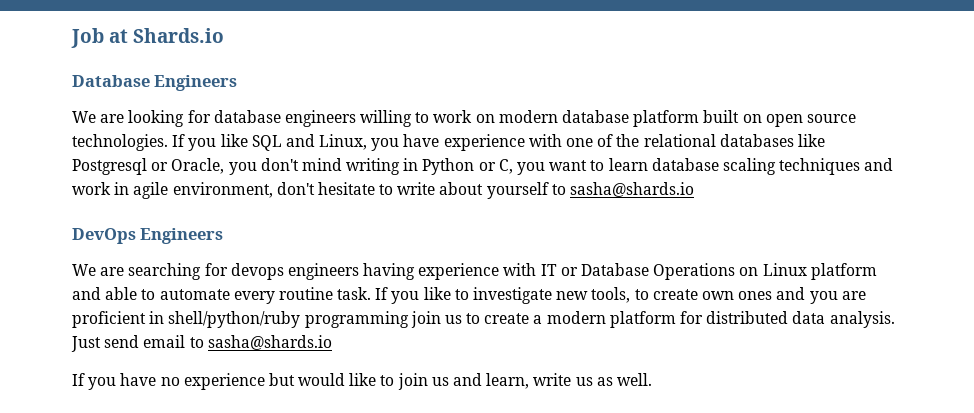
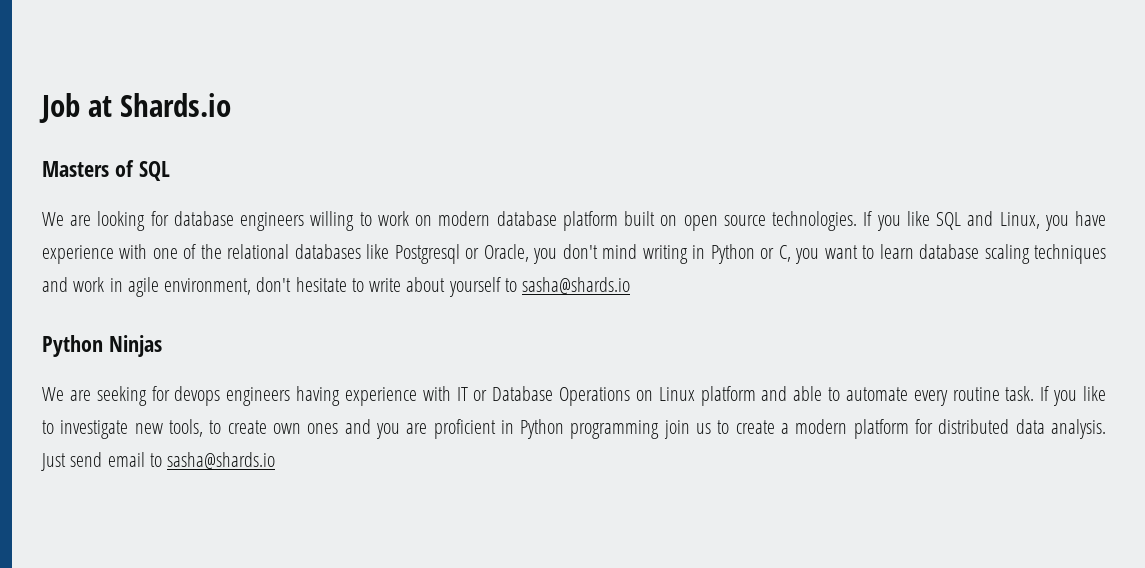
- Database Engineers
+ Masters of SQL
- DevOps Engineers
- We are searching for devops engineers having experience with IT or Database Operations on Linux platform and able to automate every routine task.
+ Python Ninjas
+ We are seeking for devops engineers having experience with IT or Database Operations on Linux platform and able to automate every routine task.
- If you like to investigate new tools, to create own ones and you are proficient in shell/python/ruby programming join us to create a modern platform for distributed data analysis.
+ If you like to investigate new tools, to create own ones and you are proficient in Python programming join us to create a modern platform for distributed data analysis.
- If you have no experience but would like to join us and learn, write us as well.

